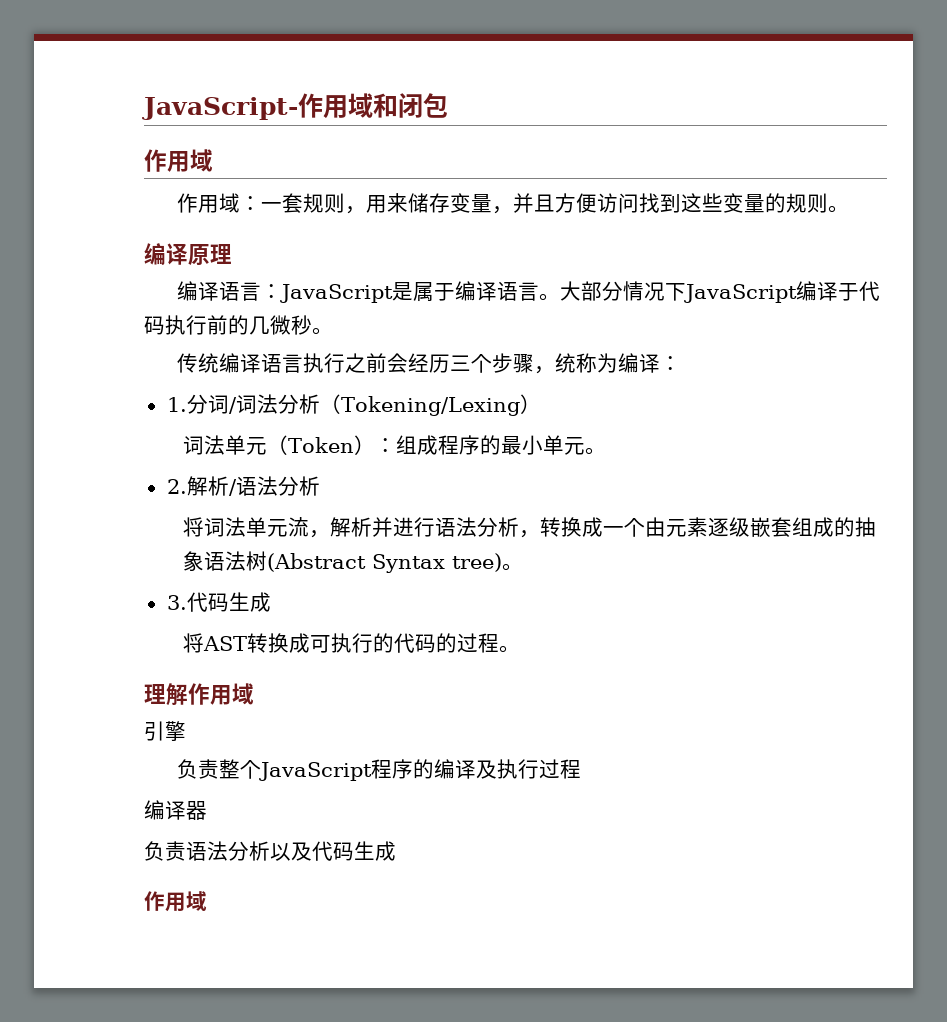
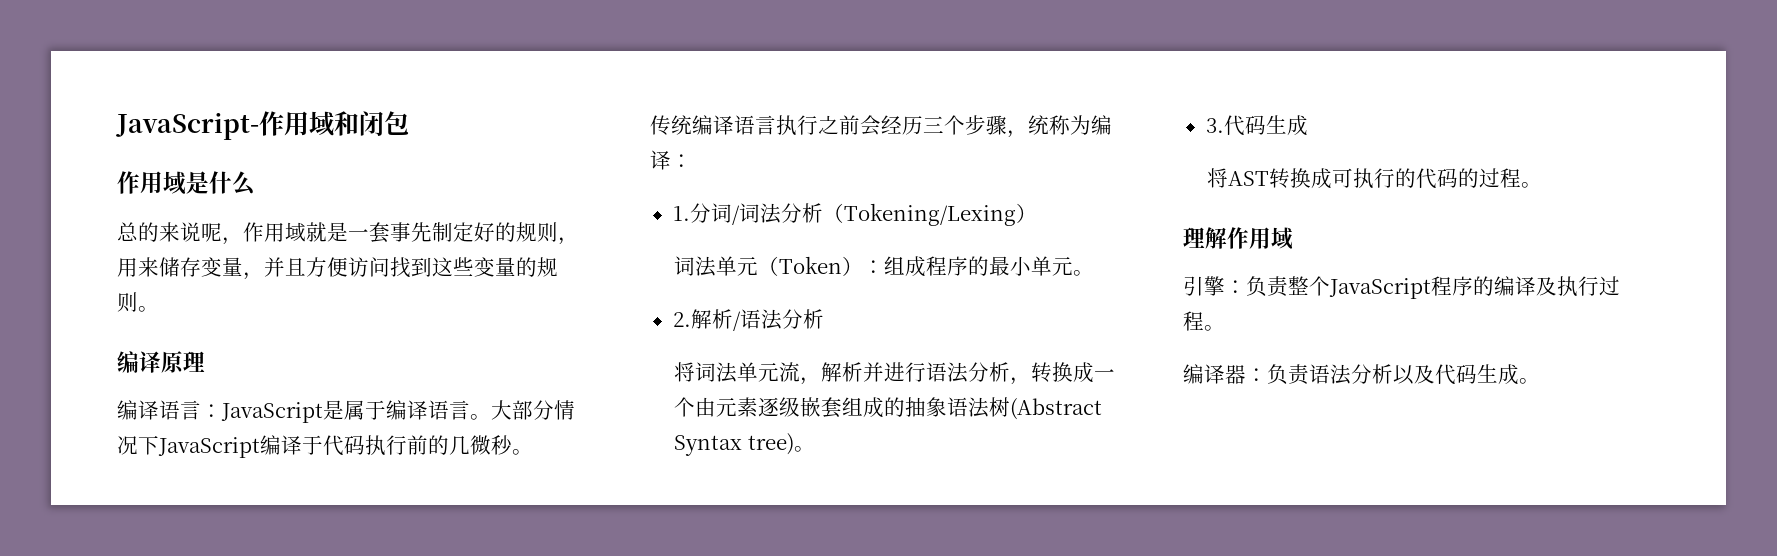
  JavaScript-作用域和闭包
- 作用域
- 作用域：一套规则，用来储存变量，并且方便访问找到这些变量的规则。
+ 作用域是什么
+ 总的来说呢，作用域就是一套事先制定好的规则，用来储存变量，并且方便访问找到这些变量的规则。
- 引擎
- 负责整个JavaScript程序的编译及执行过程
+ 引擎：负责整个JavaScript程序的编译及执行过程。
- 编译器
- 负责语法分析以及代码生成
- 作用域
+ 编译器：负责语法分析以及代码生成。

